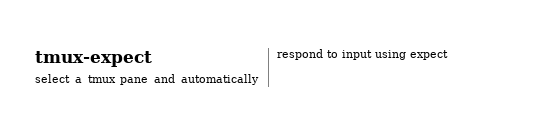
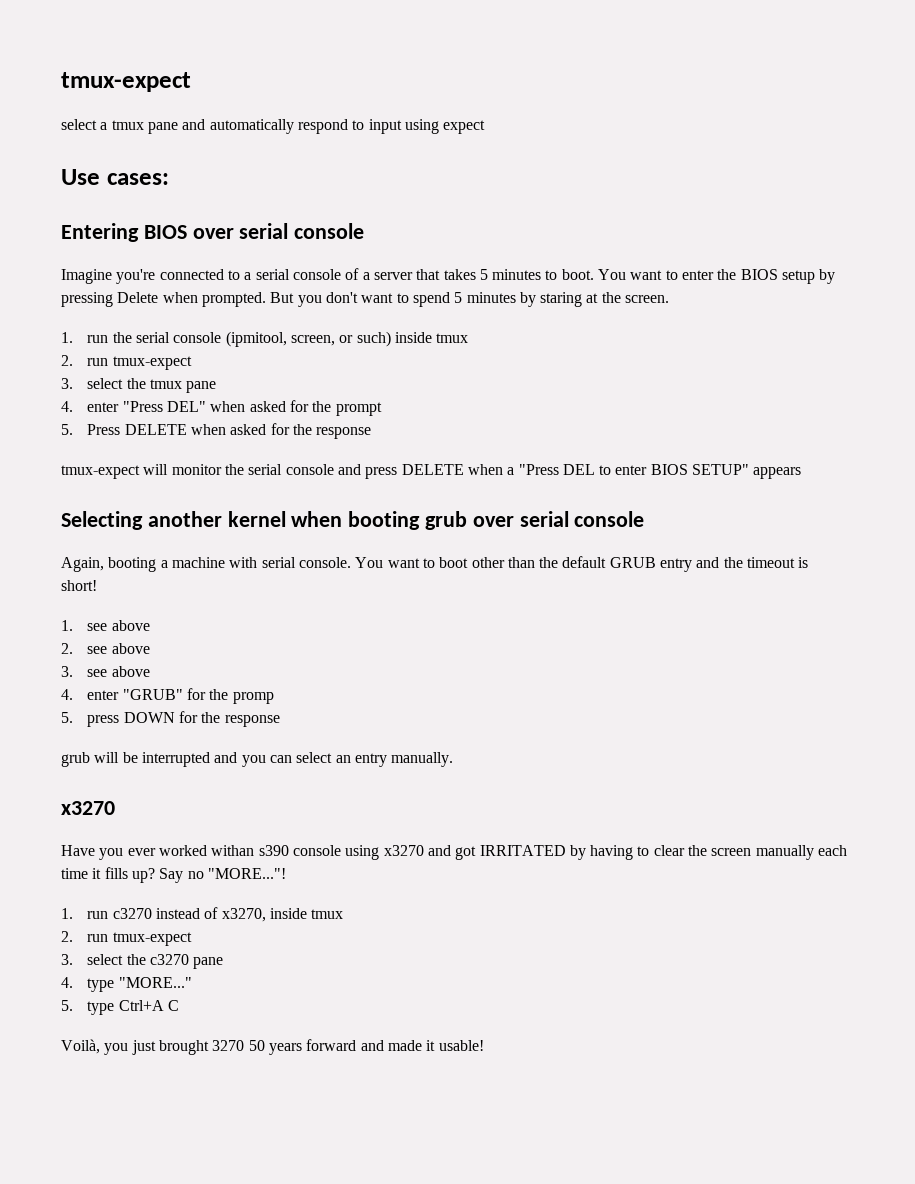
+ Use cases:
+ Entering BIOS over serial console
+ Imagine you're connected to a serial console of a server that takes 5 minutes to boot. You want to enter the BIOS setup by pressing Delete when prompted. But you don't want to spend 5 minutes by staring at the screen.
+ 1. run the serial console (ipmitool, screen, or such) inside tmux
+ 2. run tmux-expect
+ 3. select the tmux pane
+ 4. enter "Press DEL" when asked for the prompt
+ 5. Press DELETE when asked for the response
+ tmux-expect will monitor the serial console and press DELETE when a "Press DEL to enter BIOS SETUP" appears
+ Selecting another kernel when booting grub over serial console
+ Again, booting a machine with serial console. You want to boot other than the default GRUB entry and the timeout is short!
+ 1. see above
+ 2. see above
+ 3. see above
+ 4. enter "GRUB" for the promp
+ 5. press DOWN for the response
+ grub will be interrupted and you can select an entry manually.
+ x3270
+ Have you ever worked withan s390 console using x3270 and got IRRITATED by having to clear the screen manually each time it fills up? Say no "MORE..."!
+ 1. run c3270 instead of x3270, inside tmux
+ 2. run tmux-expect
+ 3. select the c3270 pane
+ 4. type "MORE..."
+ 5. type Ctrl+A C
+ Voilà, you just brought 3270 50 years forward and made it usable!

